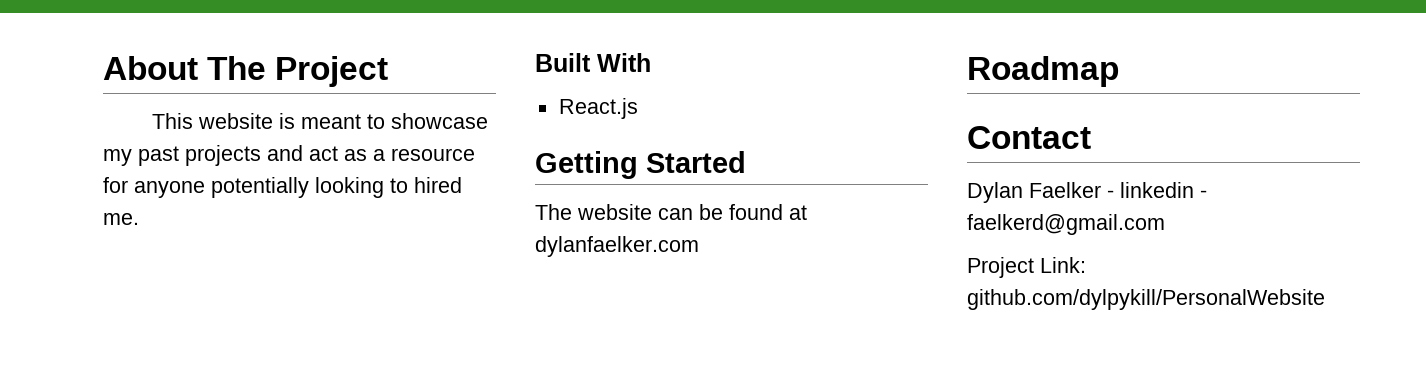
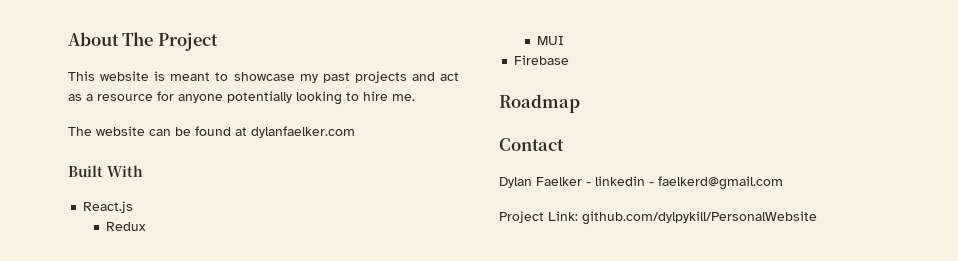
- This website is meant to showcase my past projects and act as a resource for anyone potentially looking to hired me.
+ This website is meant to showcase my past projects and act as a resource for anyone potentially looking to hire me.
- Built With
- React.js
- Getting Started
+ Built With
+ React.js
+ Redux
+ MUI
+ Firebase

